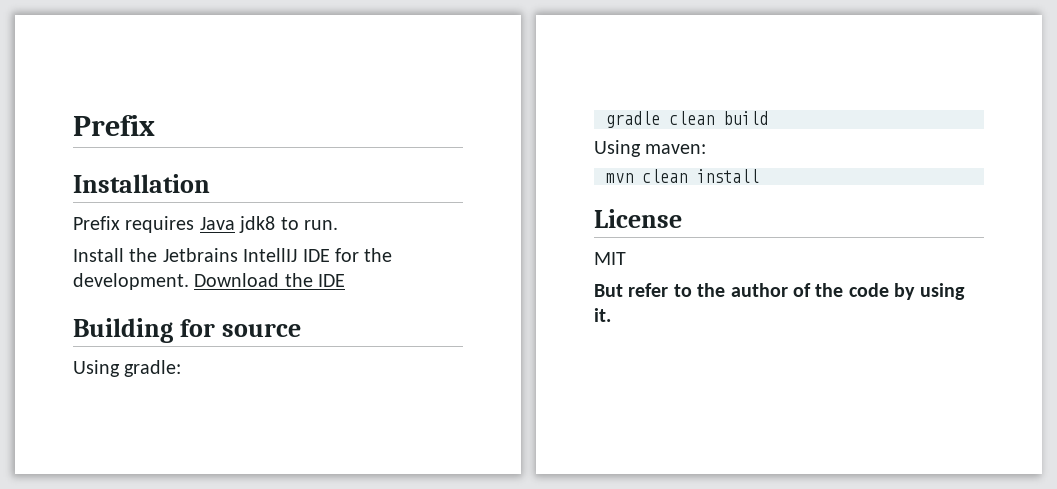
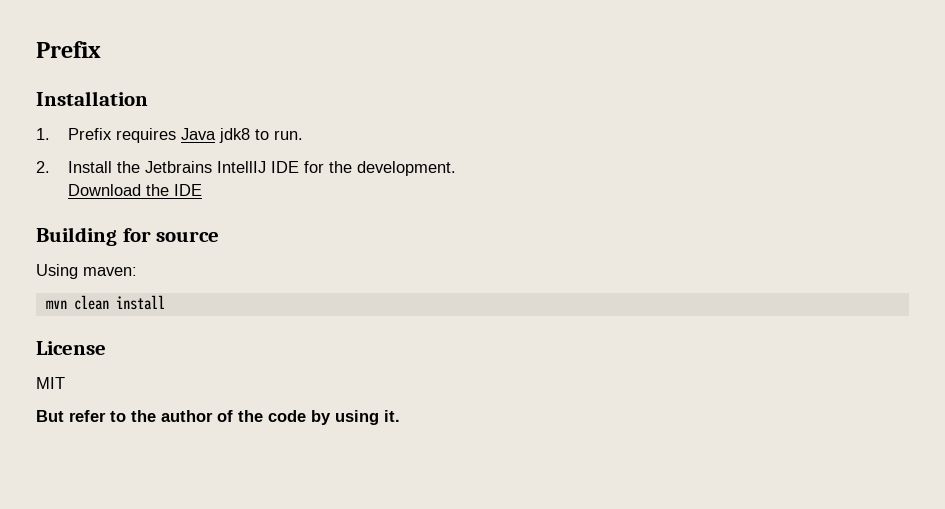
- Prefix requires Java jdk8 to run.
+ 1. Prefix requires Java jdk8 to run.
- Install the Jetbrains IntellIJ IDE for the development. Download the IDE
+ 2. Install the Jetbrains IntellIJ IDE for the development.
+ Download the IDE
- Using gradle:
- gradle clean build

